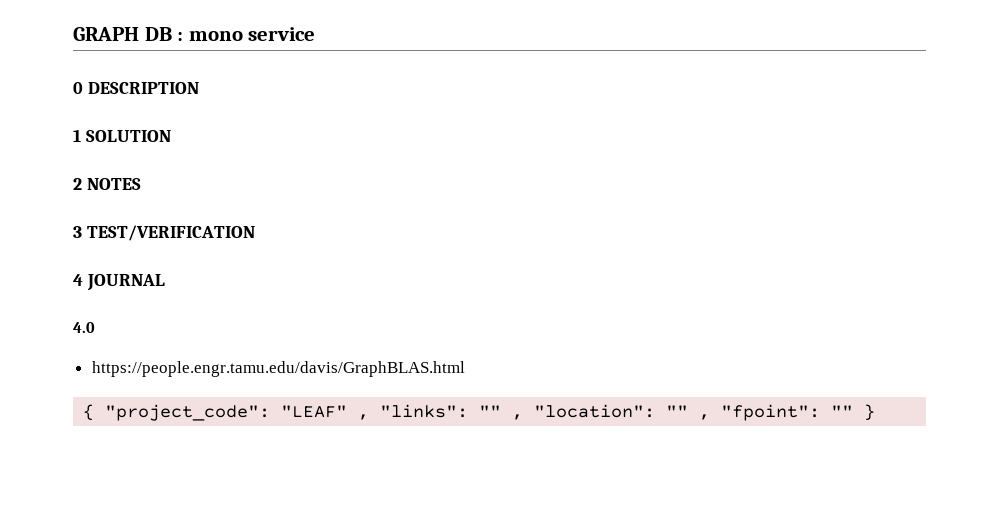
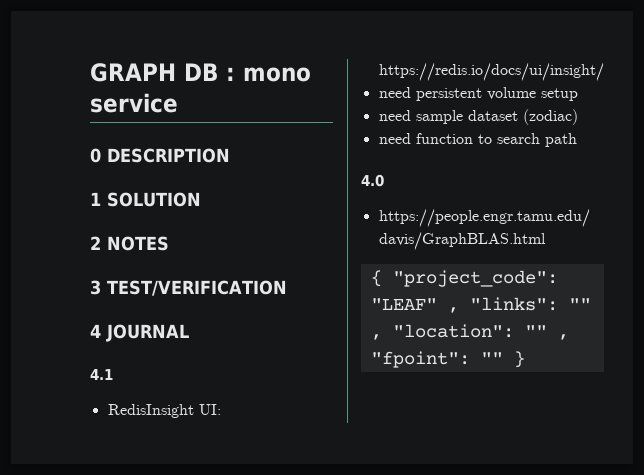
+ 4.1
+ RedisInsight UI: https://redis.io/docs/ui/insight/
+ need persistent volume setup
+ need sample dataset (zodiac)
+ need function to search path

